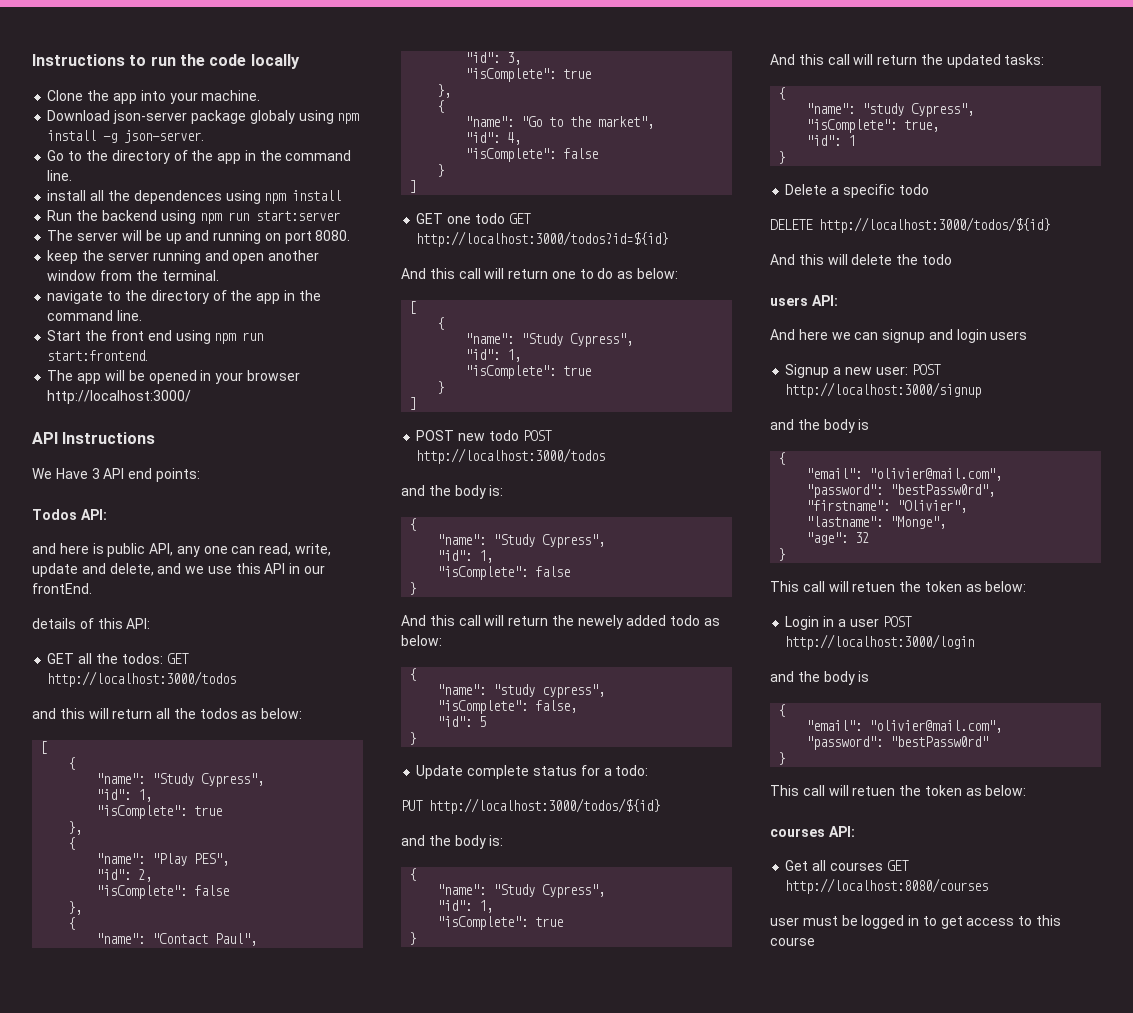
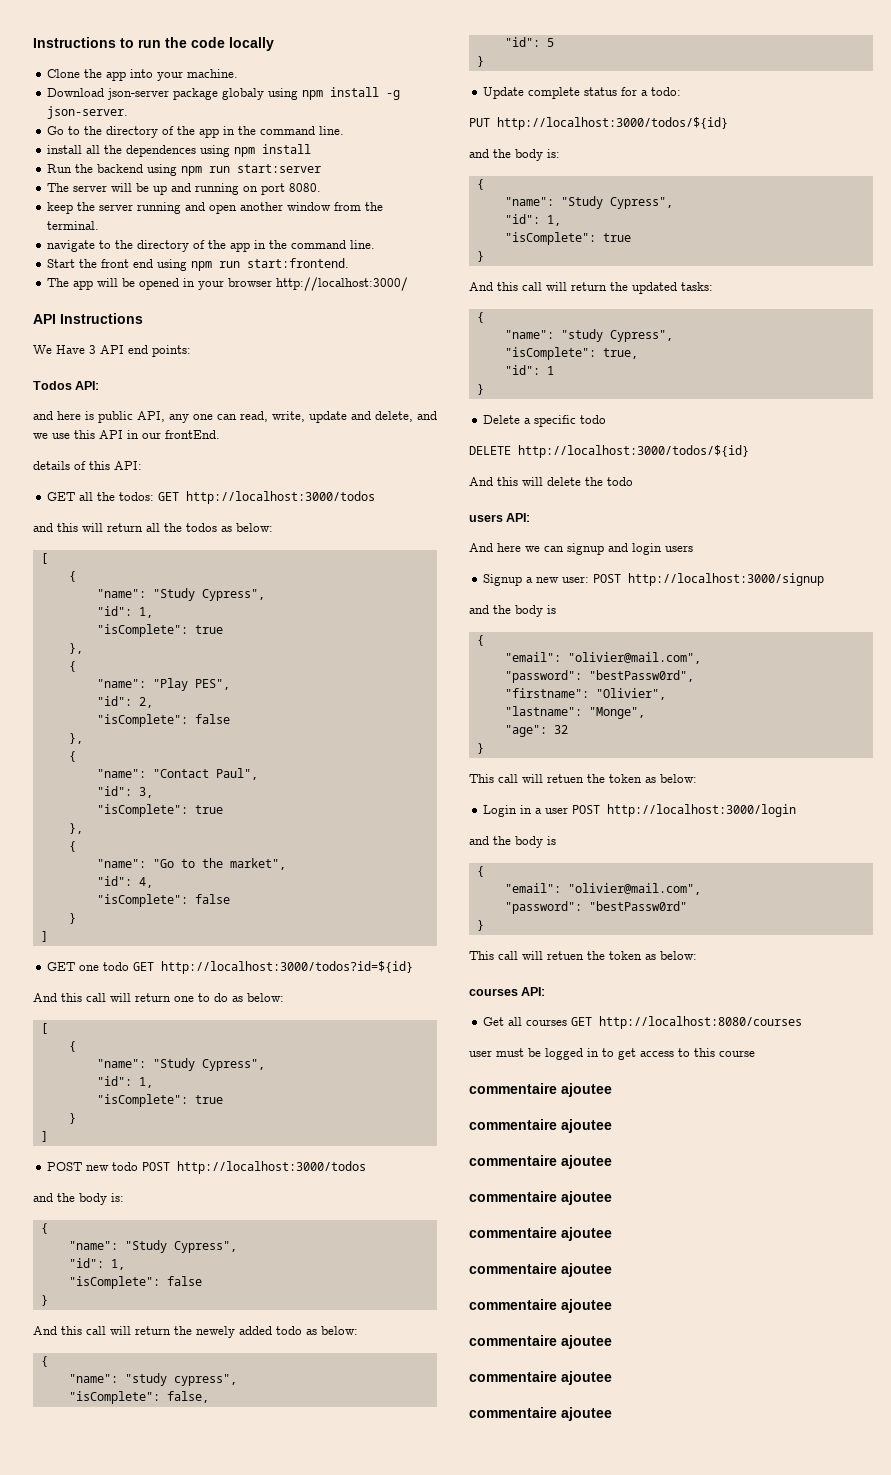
  user must be logged in to get access to this course
+ commentaire ajoutee
+ commentaire ajoutee
+ commentaire ajoutee
+ commentaire ajoutee
+ commentaire ajoutee
+ commentaire ajoutee
+ commentaire ajoutee
+ commentaire ajoutee
+ commentaire ajoutee
+ commentaire ajoutee

